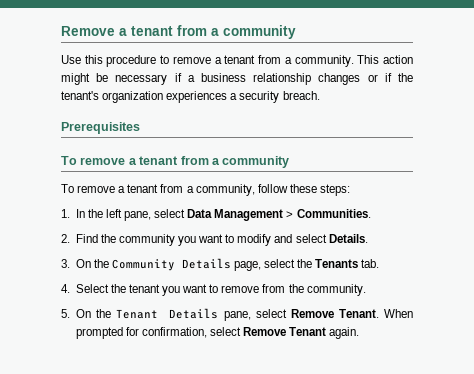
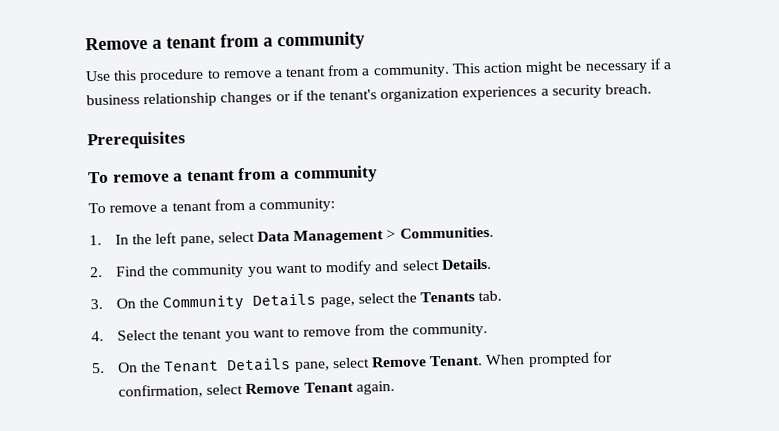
- To remove a tenant from a community, follow these steps:
+ To remove a tenant from a community:

